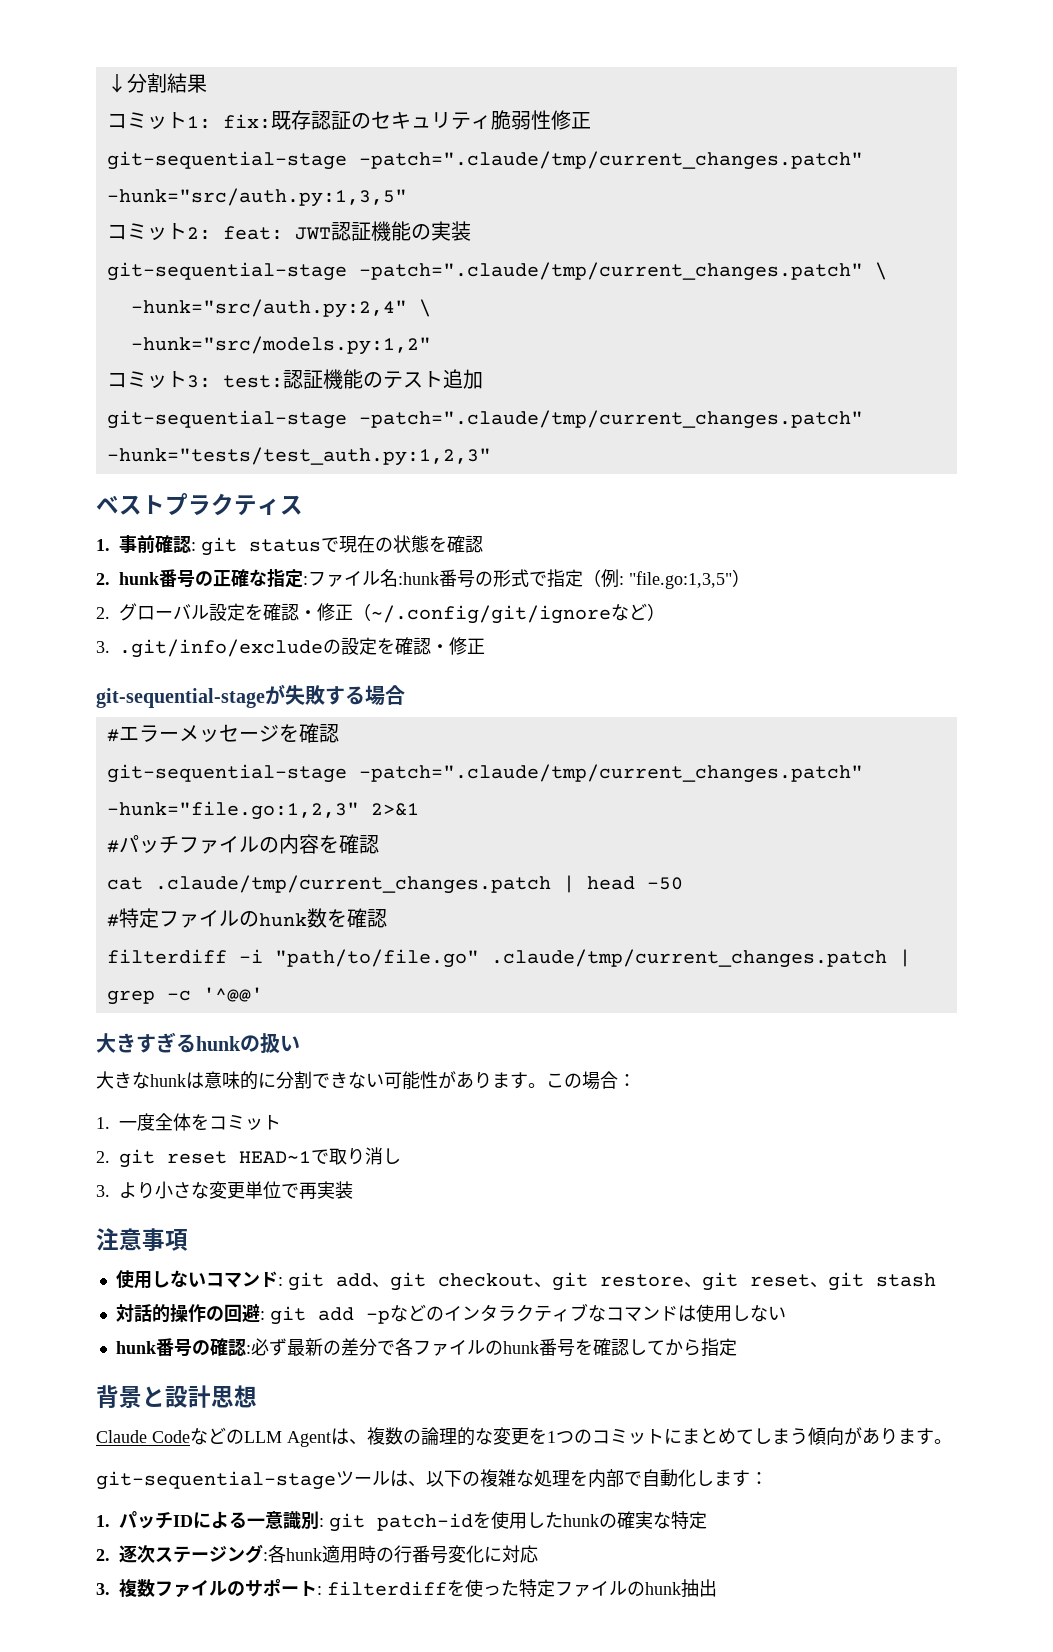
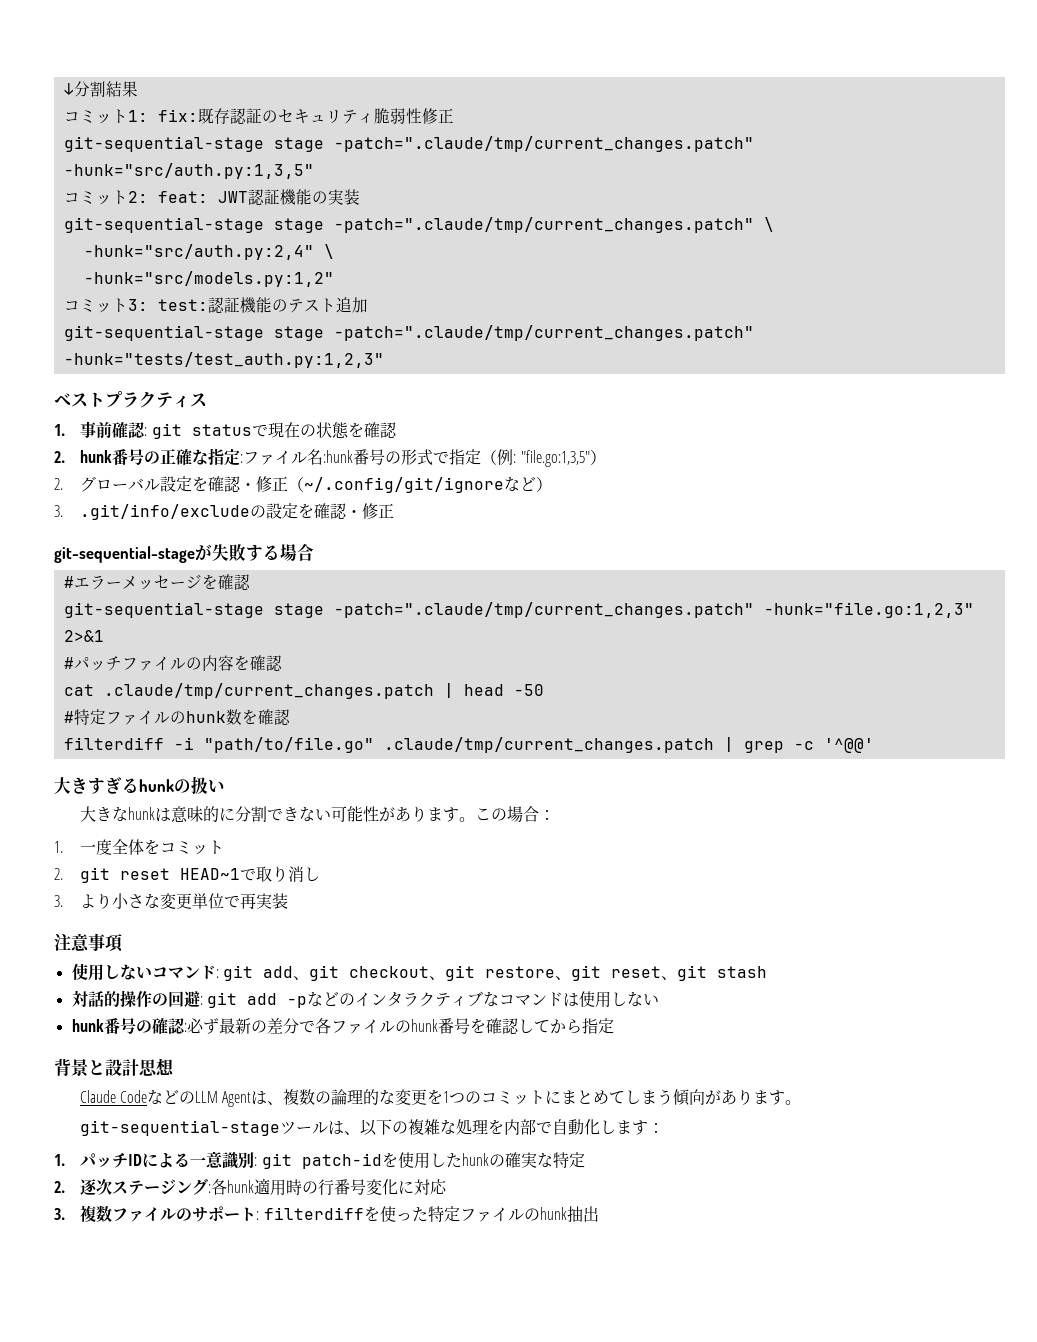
- git-sequential-stage -patch=".claude/tmp/current_changes.patch" -hunk="src/auth.py:1,3,5"
+ git-sequential-stage stage -patch=".claude/tmp/current_changes.patch" -hunk="src/auth.py:1,3,5"
- git-sequential-stage -patch=".claude/tmp/current_changes.patch" \
+ git-sequential-stage stage -patch=".claude/tmp/current_changes.patch" \
- git-sequential-stage -patch=".claude/tmp/current_changes.patch" -hunk="tests/test_auth.py:1,2,3"
+ git-sequential-stage stage -patch=".claude/tmp/current_changes.patch" -hunk="tests/test_auth.py:1,2,3"
- git-sequential-stage -patch=".claude/tmp/current_changes.patch" -hunk="file.go:1,2,3" 2>&1
+ git-sequential-stage stage -patch=".claude/tmp/current_changes.patch" -hunk="file.go:1,2,3" 2>&1

